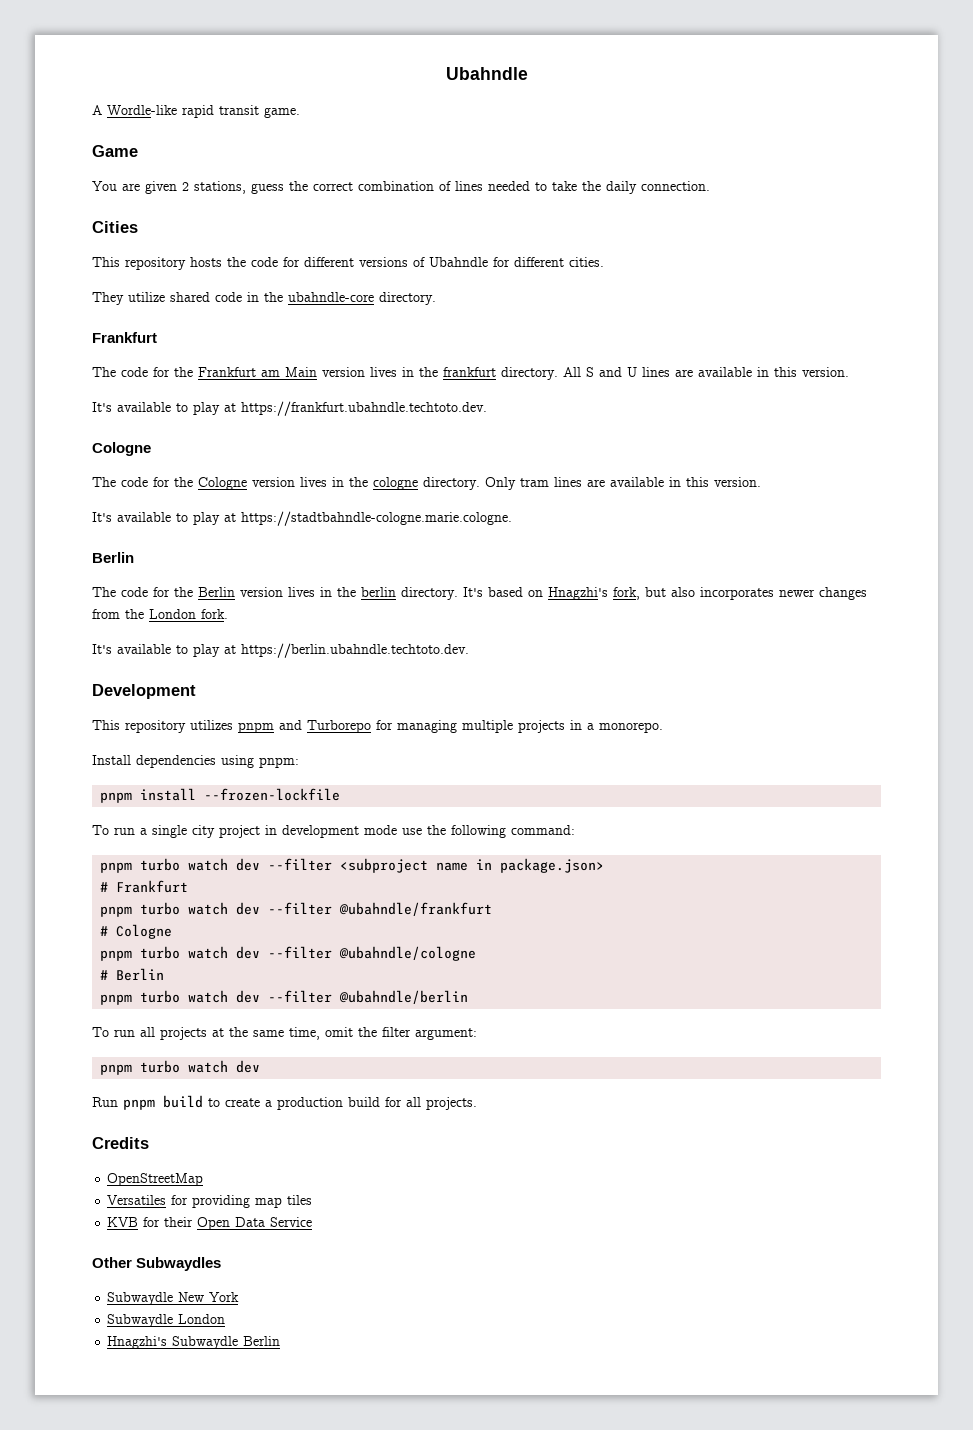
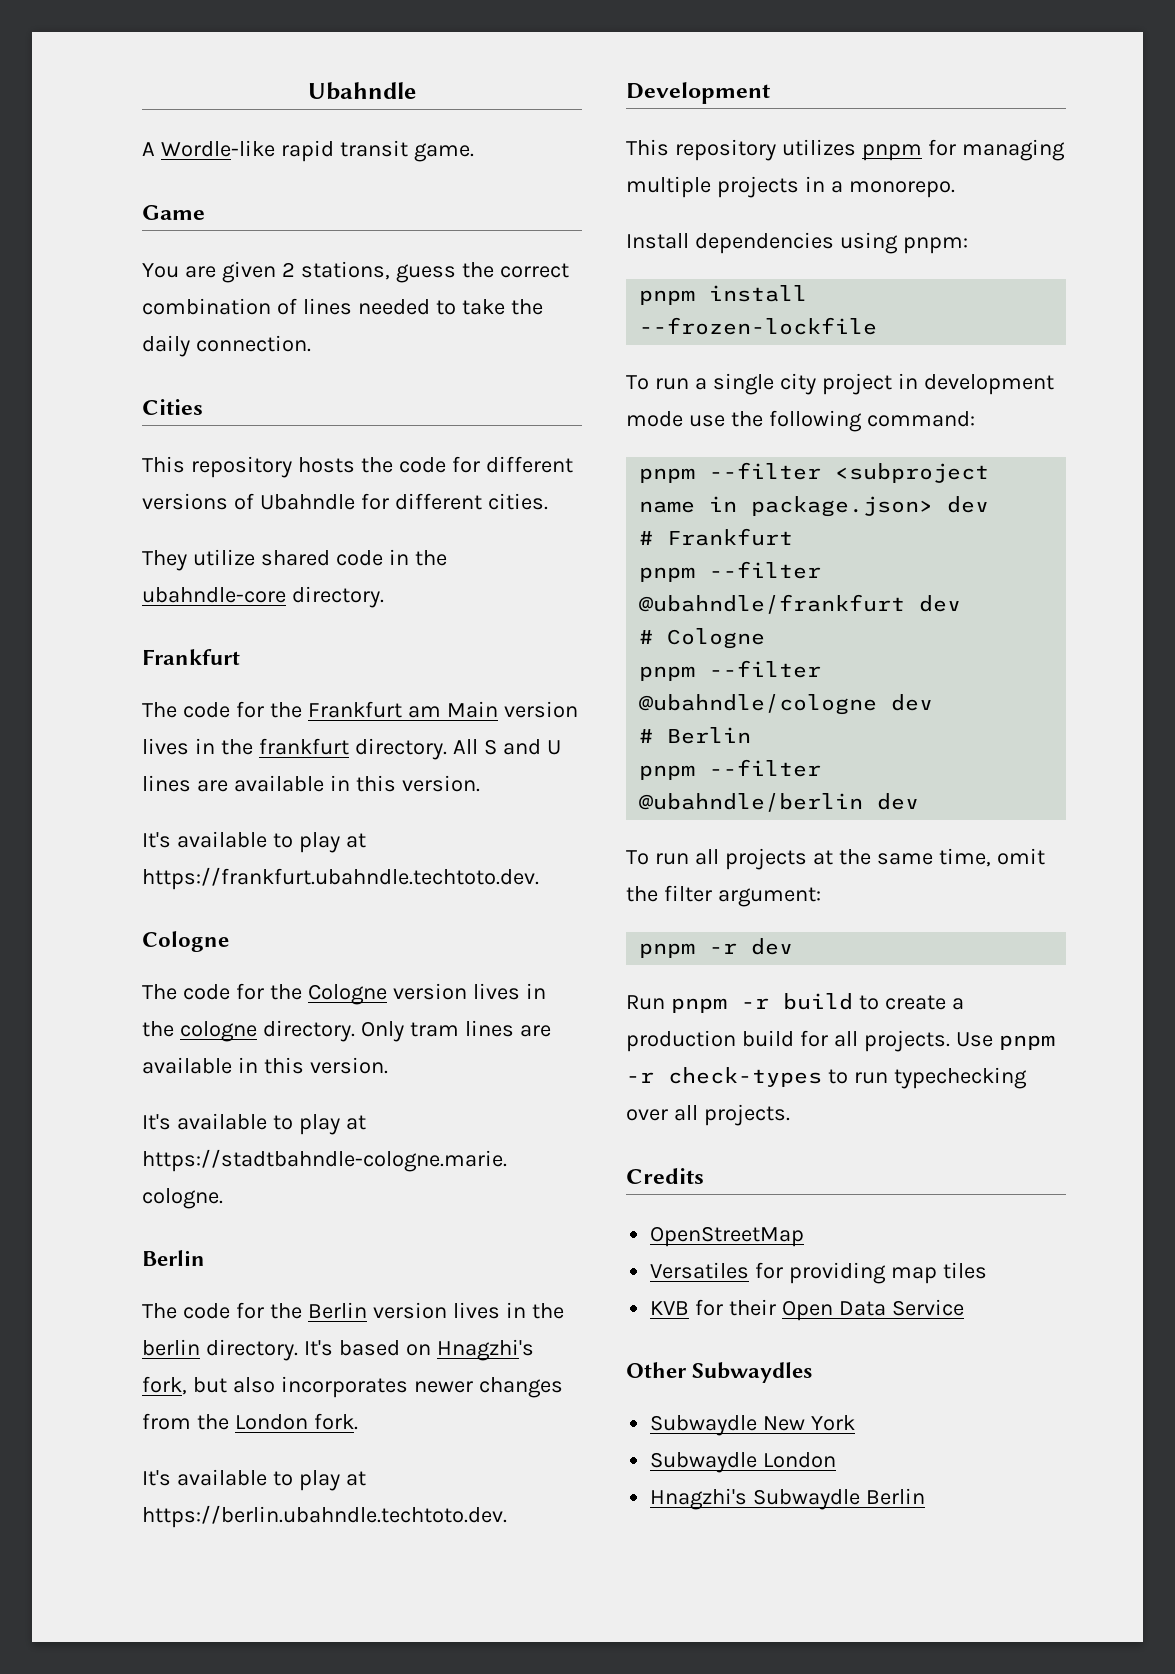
- This repository utilizes pnpm and Turborepo for managing multiple projects in a monorepo.
+ This repository utilizes pnpm for managing multiple projects in a monorepo.
- pnpm turbo watch dev --filter <subproject name in package.json>
+ pnpm --filter <subproject name in package.json> dev
- pnpm turbo watch dev --filter @ubahndle/frankfurt
+ pnpm --filter @ubahndle/frankfurt dev
- pnpm turbo watch dev --filter @ubahndle/cologne
+ pnpm --filter @ubahndle/cologne dev
- pnpm turbo watch dev --filter @ubahndle/berlin
+ pnpm --filter @ubahndle/berlin dev
  To run all projects at the same time, omit the filter argument:
- pnpm turbo watch dev
+ pnpm -r dev
- Run pnpm build to create a production build for all projects.
+ Run pnpm -r build to create a production build for all projects. Use pnpm -r check-types to run typechecking over all projects.

